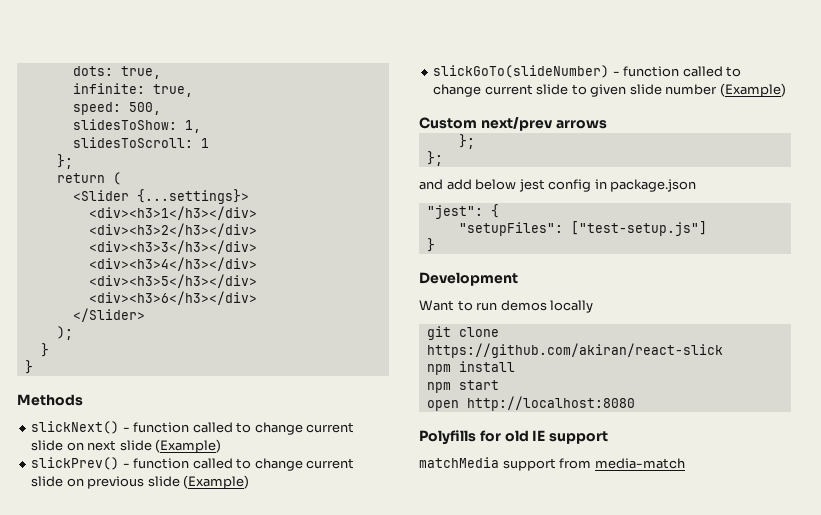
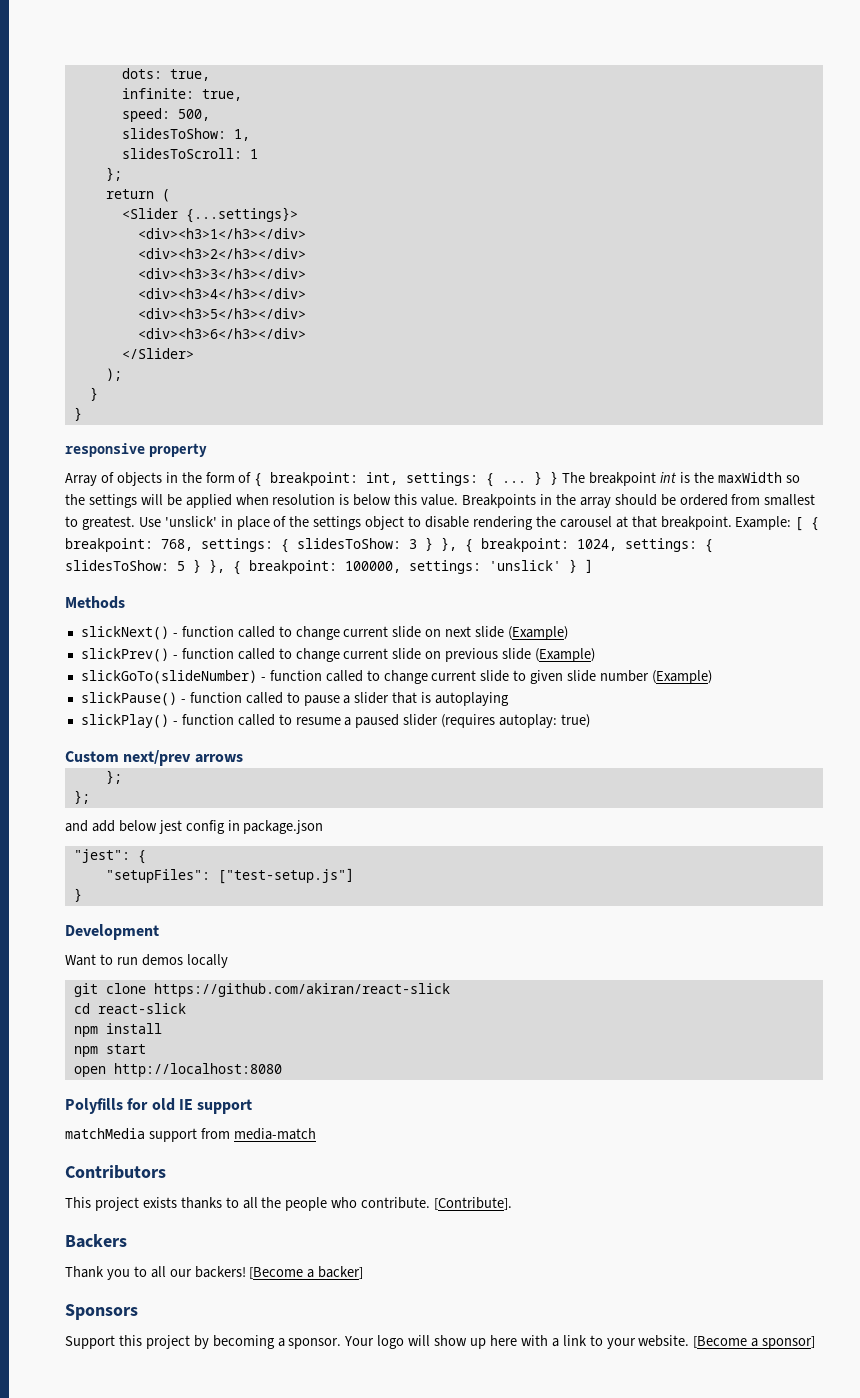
+ responsive property
+ Array of objects in the form of { breakpoint: int, settings: { ... } } The breakpoint int is the maxWidth so the settings will be applied when resolution is below this value. Breakpoints in the array should be ordered from smallest to greatest. Use 'unslick' in place of the settings object to disable rendering the carousel at that breakpoint. Example: [ { breakpoint: 768, settings: { slidesToShow: 3 } }, { breakpoint: 1024, settings: { slidesToShow: 5 } }, { breakpoint: 100000, settings: 'unslick' } ]
+ slickPause() - function called to pause a slider that is autoplaying
+ slickPlay() - function called to resume a paused slider (requires autoplay: true)
+ cd react-slick
+ Contributors
+ This project exists thanks to all the people who contribute. [Contribute].
+ Backers
+ Thank you to all our backers! [Become a backer]
+ Sponsors
+ Support this project by becoming a sponsor. Your logo will show up here with a link to your website. [Become a sponsor]

